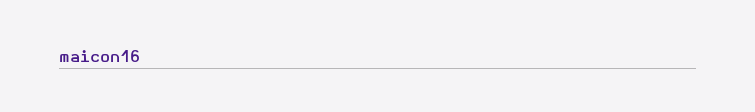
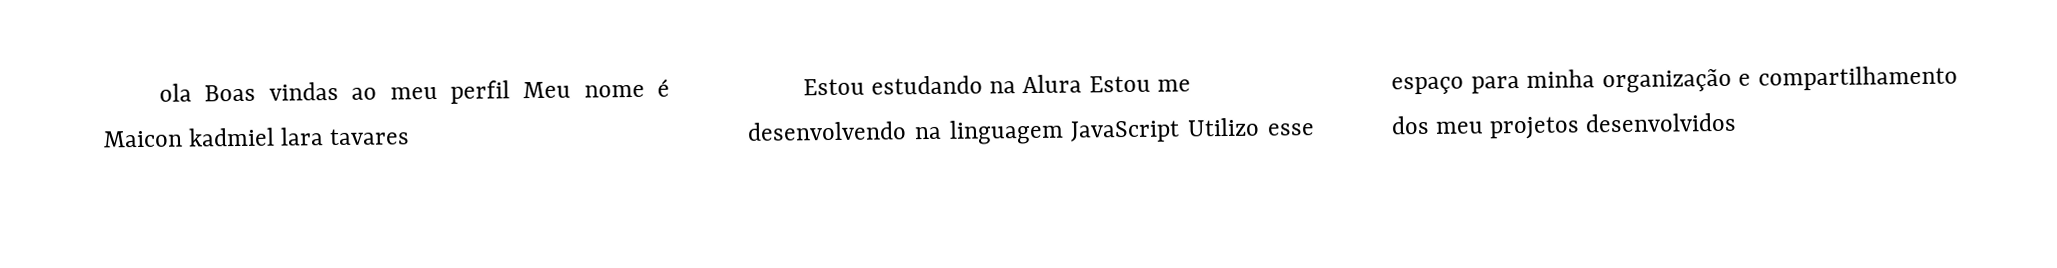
- maicon16
+ ola Boas vindas ao meu perfil Meu nome é Maicon kadmiel lara tavares
+ Estou estudando na Alura Estou me desenvolvendo na linguagem JavaScript Utilizo esse espaço para minha organização e compartilhamento dos meu projetos desenvolvidos

